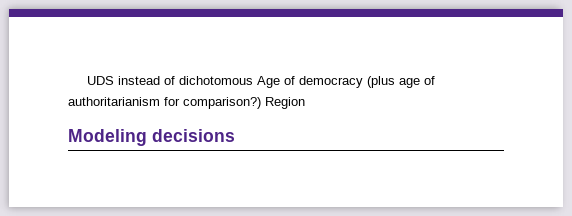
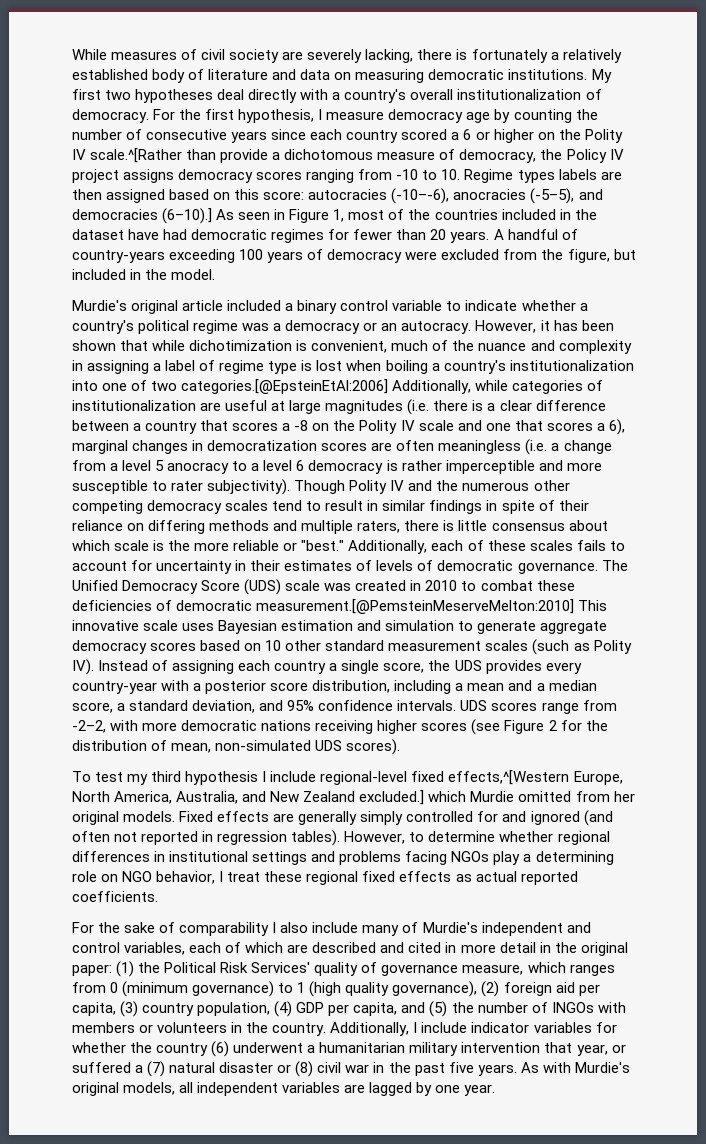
- UDS instead of dichotomous Age of democracy (plus age of authoritarianism for comparison?) Region
- Modeling decisions
+ While measures of civil society are severely lacking, there is fortunately a relatively established body of literature and data on measuring democratic institutions. My first two hypotheses deal directly with a country's overall institutionalization of democracy. For the first hypothesis, I measure democracy age by counting the number of consecutive years since each country scored a 6 or higher on the Polity IV scale.^[Rather than provide a dichotomous measure of democracy, the Policy IV project assigns democracy scores ranging from -10 to 10. Regime types labels are then assigned based on this score: autocracies (-10–-6), anocracies (-5–5), and democracies (6–10).] As seen in Figure 1, most of the countries included in the dataset have had democratic regimes for fewer than 20 years. A handful of country-years exceeding 100 years of democracy were excluded from the figure, but included in the model.
+ Murdie's original article included a binary control variable to indicate whether a country's political regime was a democracy or an autocracy. However, it has been shown that while dichotimization is convenient, much of the nuance and complexity in assigning a label of regime type is lost when boiling a country's institutionalization into one of two categories.[@EpsteinEtAl:2006] Additionally, while categories of institutionalization are useful at large magnitudes (i.e. there is a clear difference between a country that scores a -8 on the Polity IV scale and one that scores a 6), marginal changes in democratization scores are often meaningless (i.e. a change from a level 5 anocracy to a level 6 democracy is rather imperceptible and more susceptible to rater subjectivity). Though Polity IV and the numerous other competing democracy scales tend to result in similar findings in spite of their reliance on differing methods and multiple raters, there is little consensus about which scale is the more reliable or "best." Additionally, each of these scales fails to account for uncertainty in their estimates of levels of democratic governance. The Unified Democracy Score (UDS) scale was created in 2010 to combat these deficiencies of democratic measurement.[@PemsteinMeserveMelton:2010] This innovative scale uses Bayesian estimation and simulation to generate aggregate democracy scores based on 10 other standard measurement scales (such as Polity IV). Instead of assigning each country a single score, the UDS provides every country-year with a posterior score distribution, including a mean and a median score, a standard deviation, and 95% confidence intervals. UDS scores range from -2–2, with more democratic nations receiving higher scores (see Figure 2 for the distribution of mean, non-simulated UDS scores).
+ To test my third hypothesis I include regional-level fixed effects,^[Western Europe, North America, Australia, and New Zealand excluded.] which Murdie omitted from her original models. Fixed effects are generally simply controlled for and ignored (and often not reported in regression tables). However, to determine whether regional differences in institutional settings and problems facing NGOs play a determining role on NGO behavior, I treat these regional fixed effects as actual reported coefficients.
+ For the sake of comparability I also include many of Murdie's independent and control variables, each of which are described and cited in more detail in the original paper: (1) the Political Risk Services' quality of governance measure, which ranges from 0 (minimum governance) to 1 (high quality governance), (2) foreign aid per capita, (3) country population, (4) GDP per capita, and (5) the number of INGOs with members or volunteers in the country. Additionally, I include indicator variables for whether the country (6) underwent a humanitarian military intervention that year, or suffered a (7) natural disaster or (8) civil war in the past five years. As with Murdie's original models, all independent variables are lagged by one year.

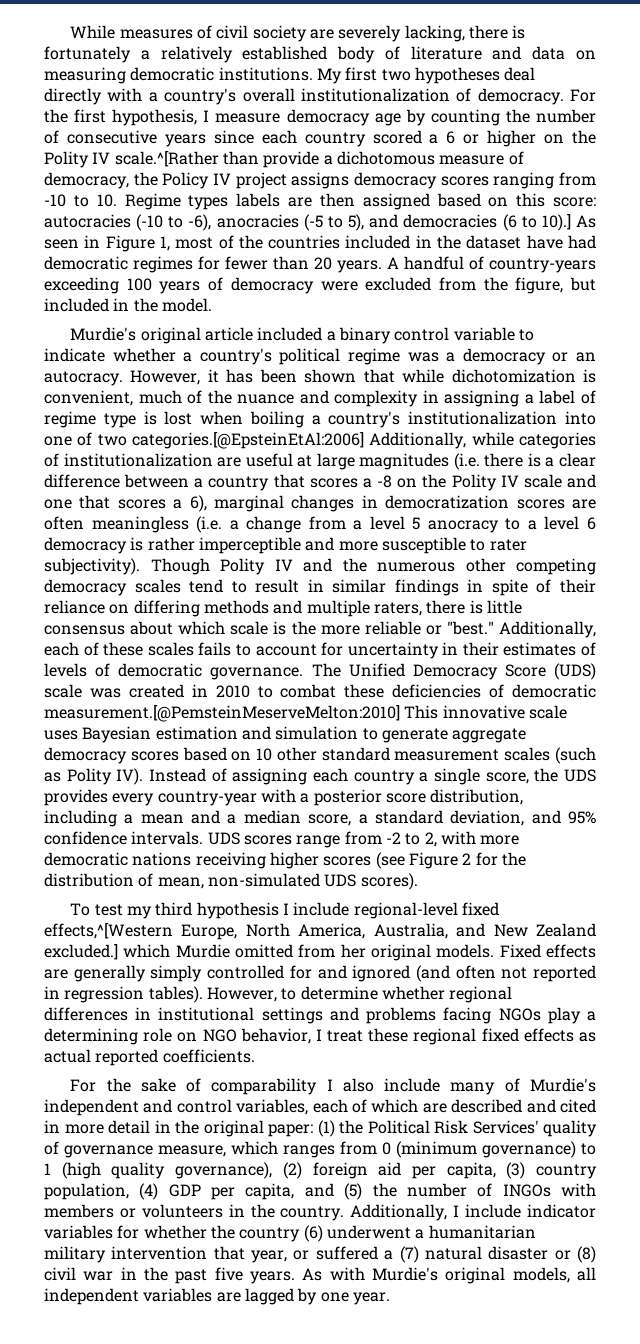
- For the first hypothesis, I measure democracy age by counting the number of consecutive years since each country scored a 6 or higher on the Polity IV scale.^[Rather than provide a dichotomous measure of democracy, the Policy IV project assigns democracy scores ranging from -10 to 10. Regime types labels are then assigned based on this score: autocracies (-10–-6), anocracies (-5–5), and democracies (6–10).]
+ For the first hypothesis, I measure democracy age by counting the number of consecutive years since each country scored a 6 or higher on the Polity IV scale.^[Rather than provide a dichotomous measure of democracy, the Policy IV project assigns democracy scores ranging from -10 to 10. Regime types labels are then assigned based on this score: autocracies (-10 to -6), anocracies (-5 to 5), and democracies (6 to 10).]
- However, it has been shown that while dichotimization is convenient, much of the nuance and complexity in assigning a label of regime type is lost when boiling a country's institutionalization into one of two categories.[@EpsteinEtAl:2006] Additionally, while categories of institutionalization are useful at large magnitudes (i.e. there is a clear difference between a country that scores a -8 on the Polity IV scale and one that scores a 6), marginal changes in democratization scores are often meaningless (i.e. a change from a level 5 anocracy to a level 6 democracy is rather imperceptible and more susceptible to rater subjectivity).
+ However, it has been shown that while dichotomization is convenient, much of the nuance and complexity in assigning a label of regime type is lost when boiling a country's institutionalization into one of two categories.[@EpsteinEtAl:2006] Additionally, while categories of institutionalization are useful at large magnitudes (i.e. there is a clear difference between a country that scores a -8 on the Polity IV scale and one that scores a 6), marginal changes in democratization scores are often meaningless (i.e. a change from a level 5 anocracy to a level 6 democracy is rather imperceptible and more susceptible to rater subjectivity).
- UDS scores range from -2–2, with more democratic nations receiving higher scores (see Figure 2 for the distribution of mean, non-simulated UDS scores).
+ UDS scores range from -2 to 2, with more democratic nations receiving higher scores (see Figure 2 for the distribution of mean, non-simulated UDS scores).

